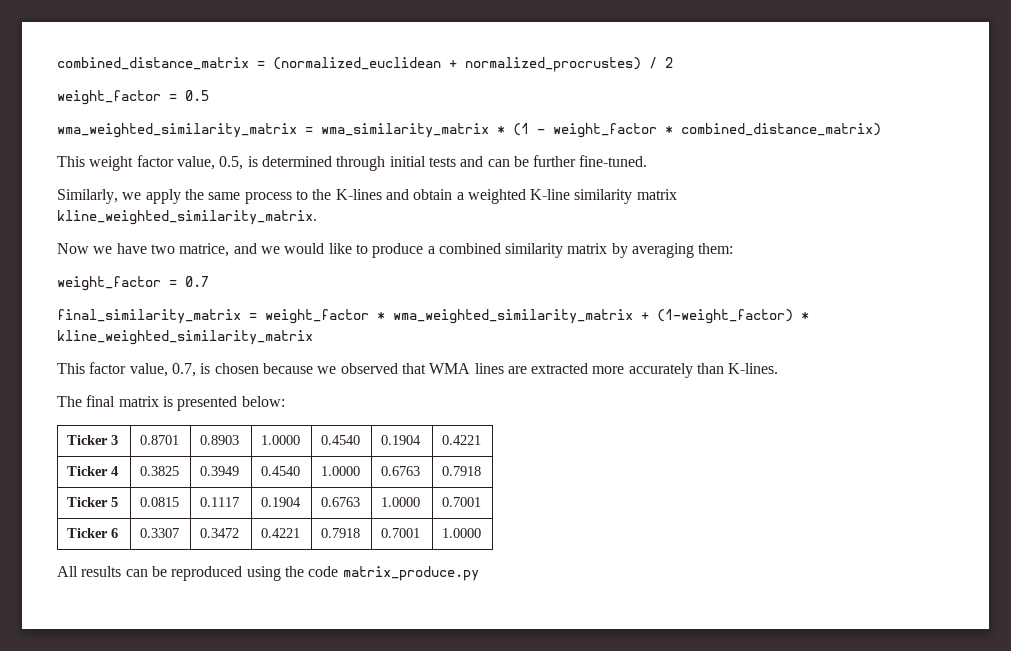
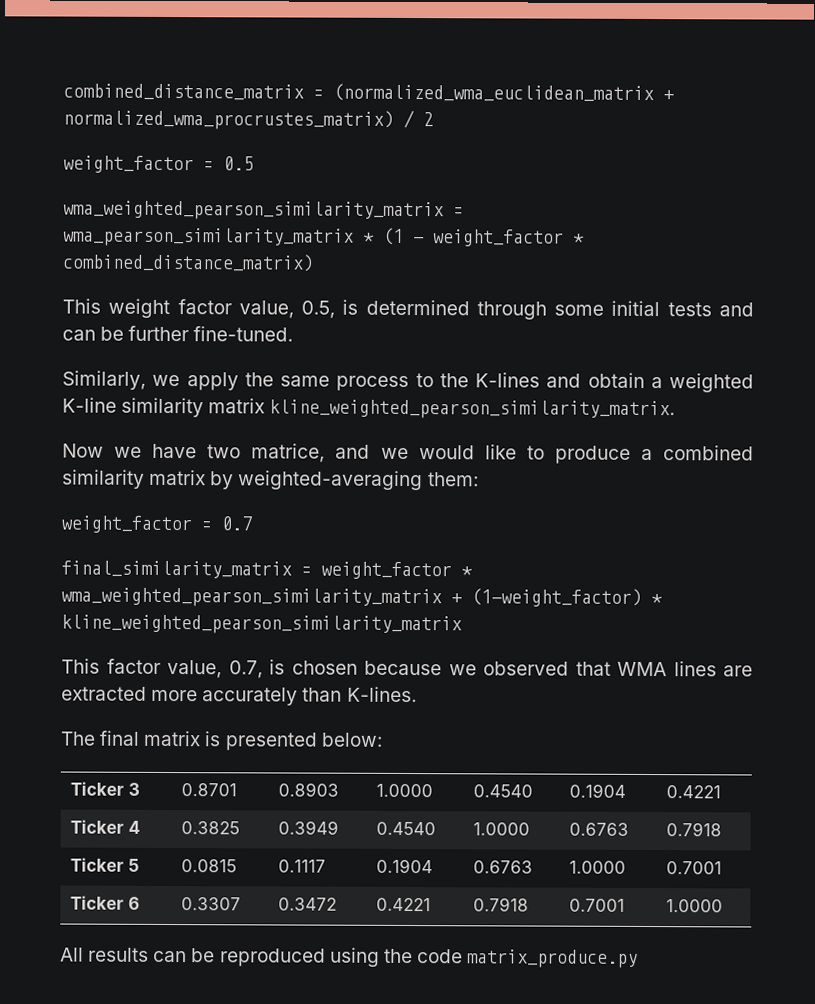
- combined_distance_matrix = (normalized_euclidean + normalized_procrustes) / 2
+ combined_distance_matrix = (normalized_wma_euclidean_matrix + normalized_wma_procrustes_matrix) / 2
- wma_weighted_similarity_matrix = wma_similarity_matrix * (1 - weight_factor * combined_distance_matrix)
+ wma_weighted_pearson_similarity_matrix = wma_pearson_similarity_matrix * (1 - weight_factor * combined_distance_matrix)
- This weight factor value, 0.5, is determined through initial tests and can be further fine-tuned.
+ This weight factor value, 0.5, is determined through some initial tests and can be further fine-tuned.
- Similarly, we apply the same process to the K-lines and obtain a weighted K-line similarity matrix kline_weighted_similarity_matrix.
+ Similarly, we apply the same process to the K-lines and obtain a weighted K-line similarity matrix kline_weighted_pearson_similarity_matrix.
- Now we have two matrice, and we would like to produce a combined similarity matrix by averaging them:
+ Now we have two matrice, and we would like to produce a combined similarity matrix by weighted-averaging them:
- final_similarity_matrix = weight_factor * wma_weighted_similarity_matrix + (1-weight_factor) * kline_weighted_similarity_matrix
+ final_similarity_matrix = weight_factor * wma_weighted_pearson_similarity_matrix + (1-weight_factor) * kline_weighted_pearson_similarity_matrix

